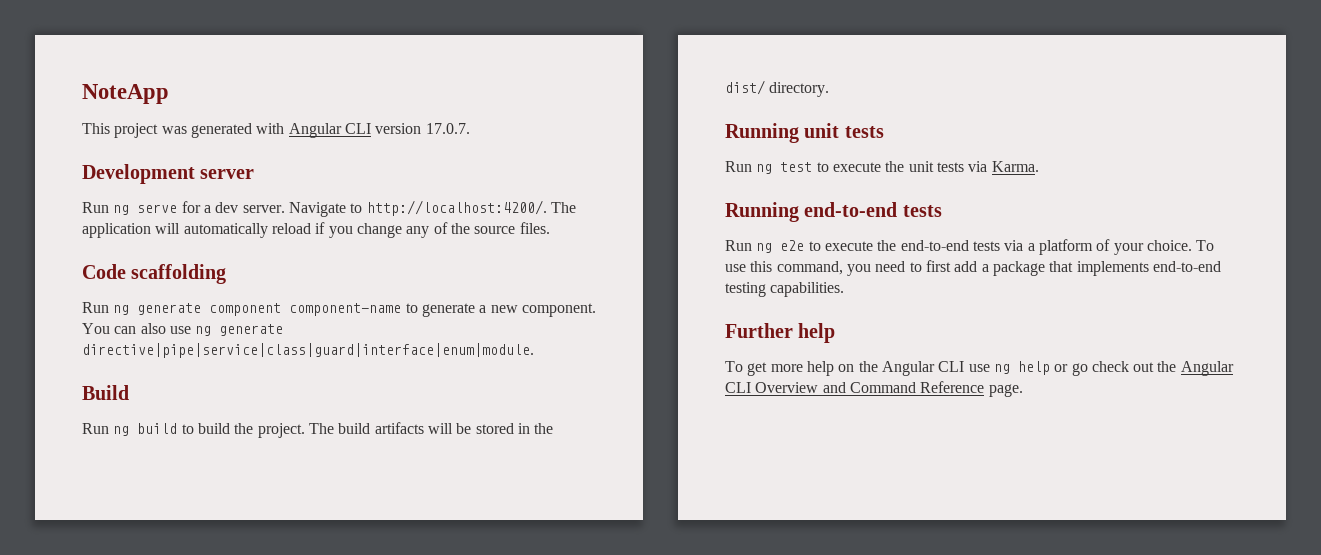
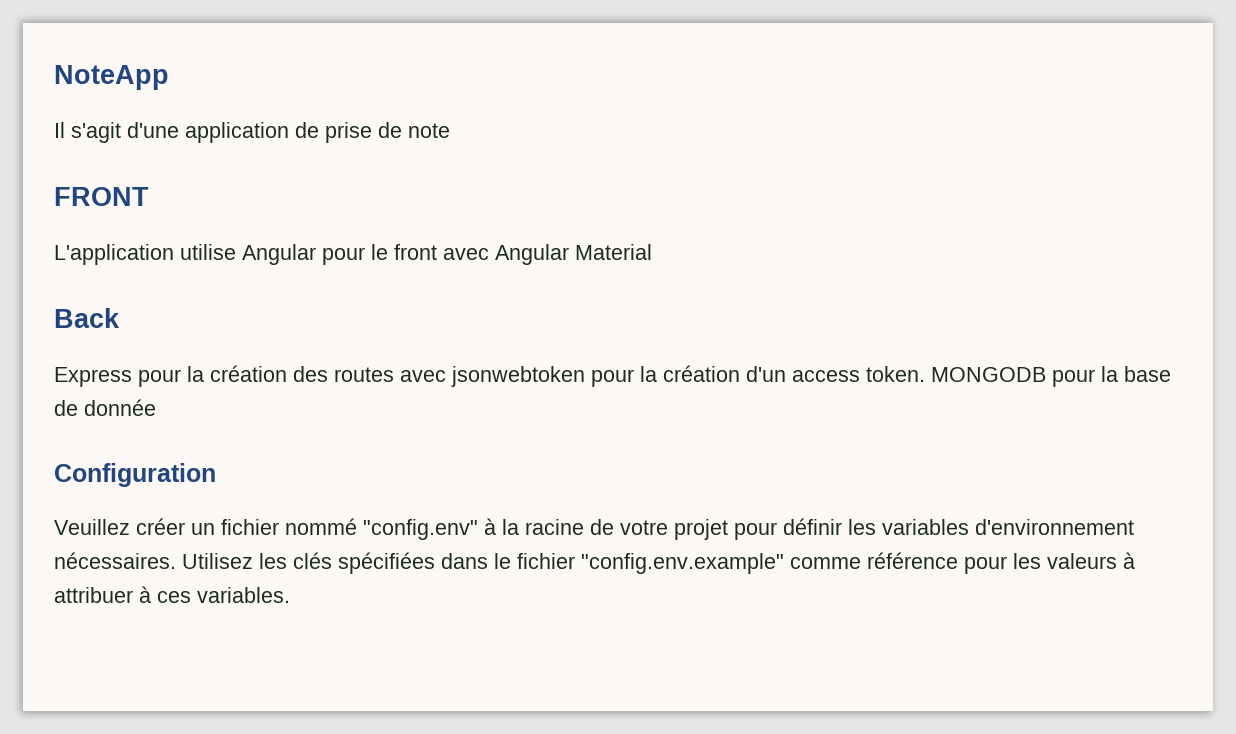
- This project was generated with Angular CLI version 17.0.7.
- Development server
- Run ng serve for a dev server. Navigate to http://localhost:4200/. The application will automatically reload if you change any of the source files.
- Code scaffolding
- Run ng generate component component-name to generate a new component. You can also use ng generate directive|pipe|service|class|guard|interface|enum|module.
- Build
- Run ng build to build the project. The build artifacts will be stored in the dist/ directory.
- Running unit tests
- Run ng test to execute the unit tests via Karma.
- Running end-to-end tests
- Run ng e2e to execute the end-to-end tests via a platform of your choice. To use this command, you need to first add a package that implements end-to-end testing capabilities.
- Further help
- To get more help on the Angular CLI use ng help or go check out the Angular CLI Overview and Command Reference page.
+ Il s'agit d'une application de prise de note
+ FRONT
+ L'application utilise Angular pour le front avec Angular Material
+ Back
+ Express pour la création des routes avec jsonwebtoken pour la création d'un access token. MONGODB pour la base de donnée
+ Configuration
+ Veuillez créer un fichier nommé "config.env" à la racine de votre projet pour définir les variables d'environnement nécessaires. Utilisez les clés spécifiées dans le fichier "config.env.example" comme référence pour les valeurs à attribuer à ces variables.

